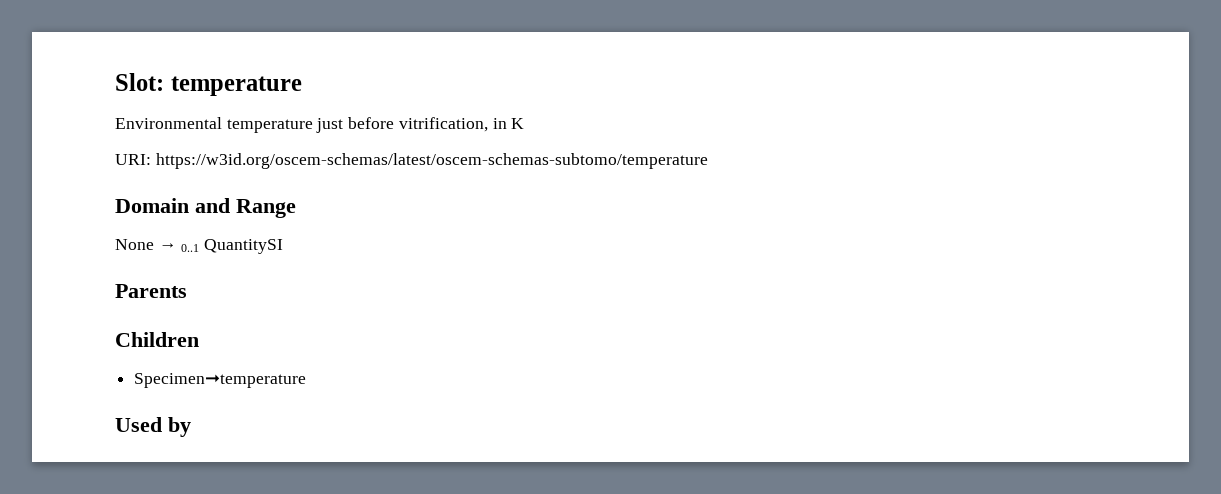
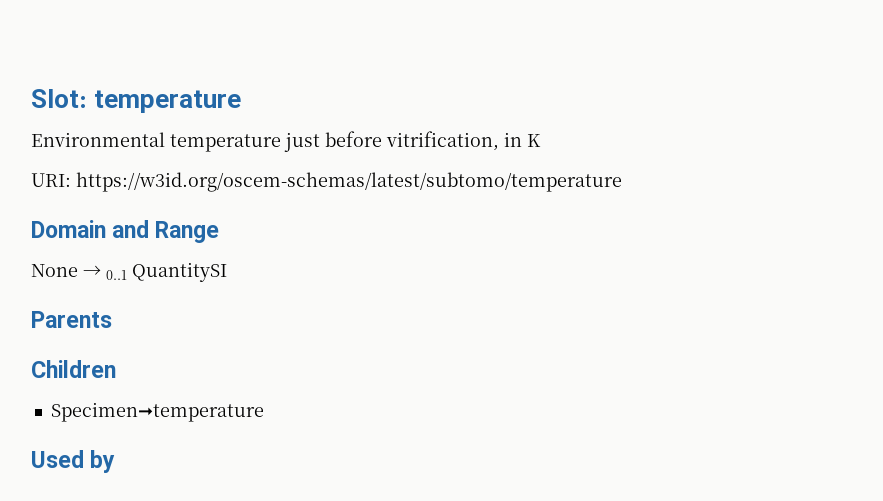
- URI: https://w3id.org/oscem-schemas/latest/oscem-schemas-subtomo/temperature
+ URI: https://w3id.org/oscem-schemas/latest/subtomo/temperature

